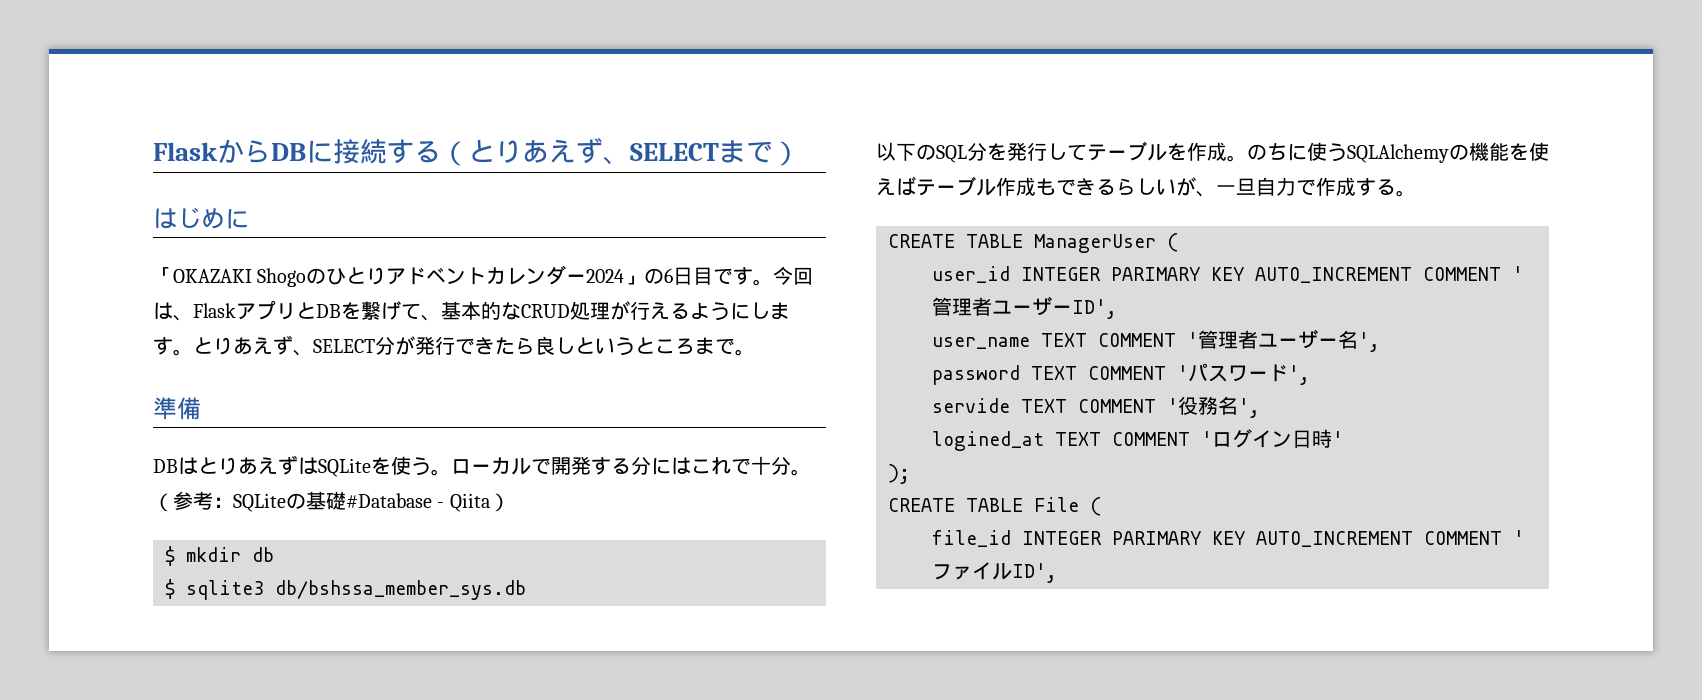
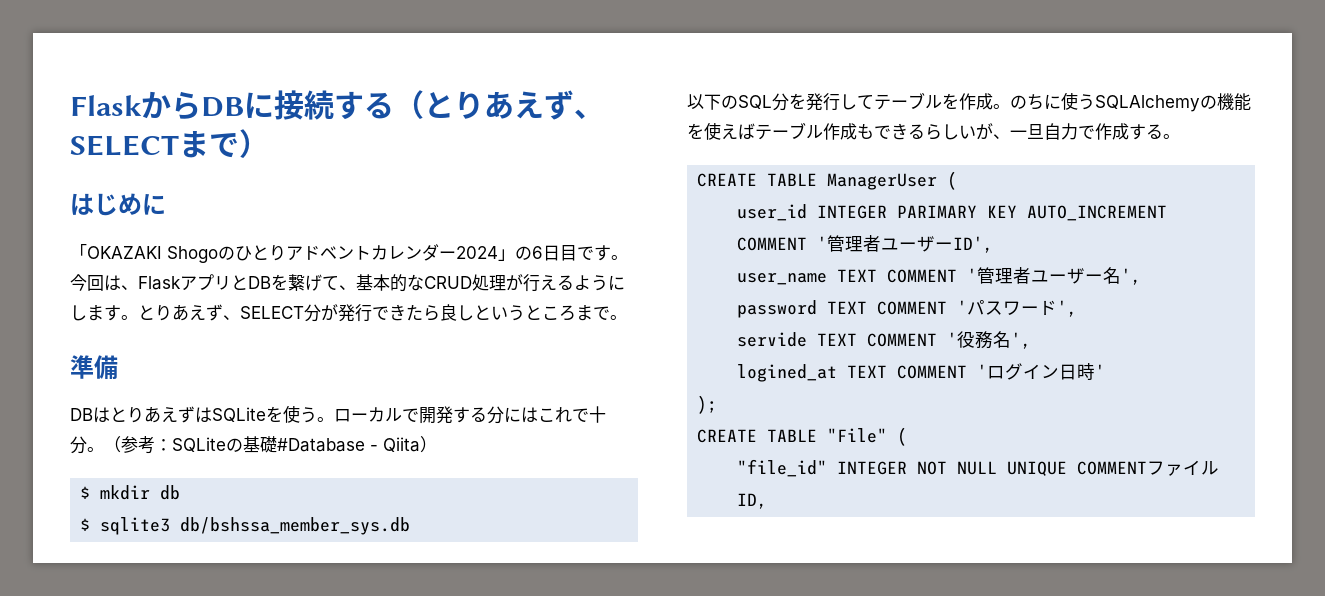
- CREATE TABLE File (
- file_id INTEGER PARIMARY KEY AUTO_INCREMENT COMMENT 'ファイルID',
+ CREATE TABLE "File" (
+ "file_id" INTEGER NOT NULL UNIQUE COMMENTファイルID,

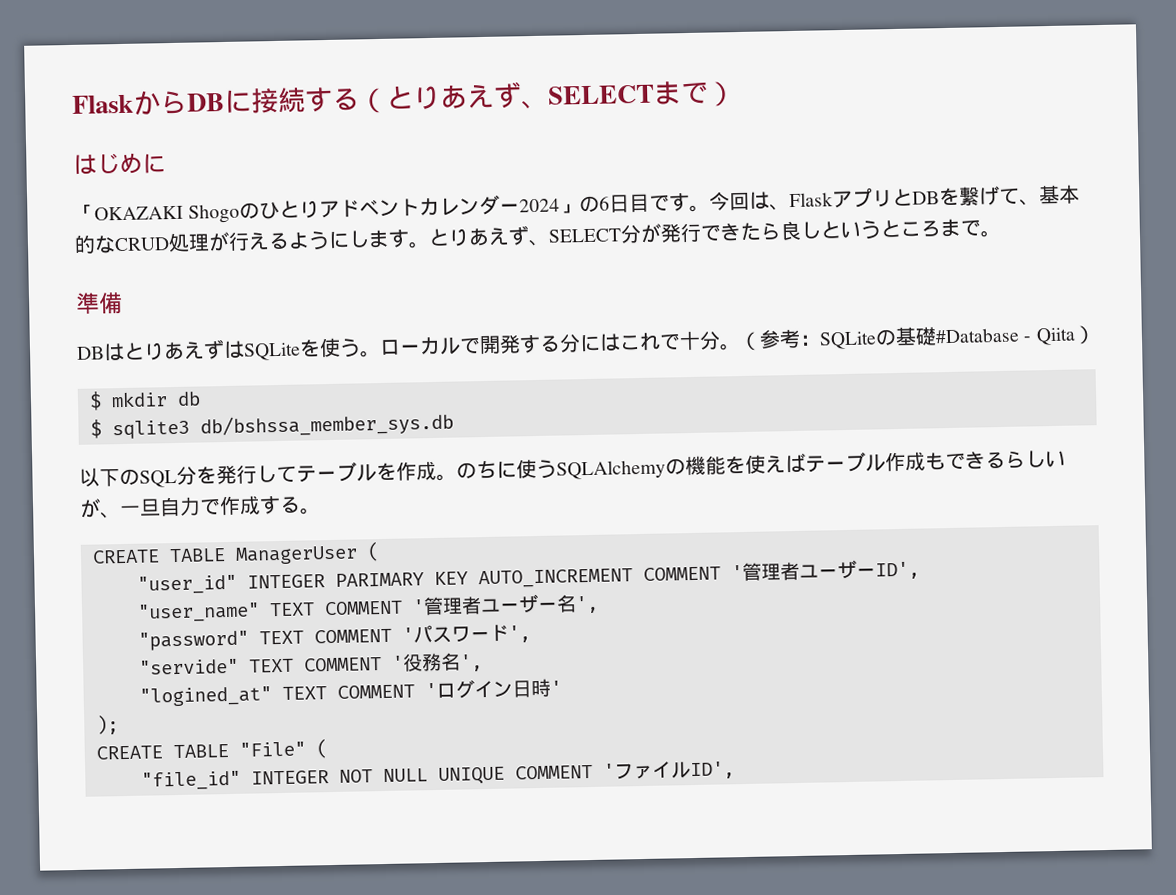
- user_id INTEGER PARIMARY KEY AUTO_INCREMENT COMMENT '管理者ユーザーID',
+ "user_id" INTEGER PARIMARY KEY AUTO_INCREMENT COMMENT '管理者ユーザーID',
- user_name TEXT COMMENT '管理者ユーザー名',
+ "user_name" TEXT COMMENT '管理者ユーザー名',
- password TEXT COMMENT 'パスワード',
+ "password" TEXT COMMENT 'パスワード',
- servide TEXT COMMENT '役務名',
+ "servide" TEXT COMMENT '役務名',
- logined_at TEXT COMMENT 'ログイン日時'
+ "logined_at" TEXT COMMENT 'ログイン日時'
- "file_id" INTEGER NOT NULL UNIQUE COMMENTファイルID,
+ "file_id" INTEGER NOT NULL UNIQUE COMMENT 'ファイルID',

